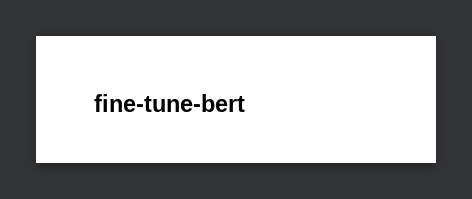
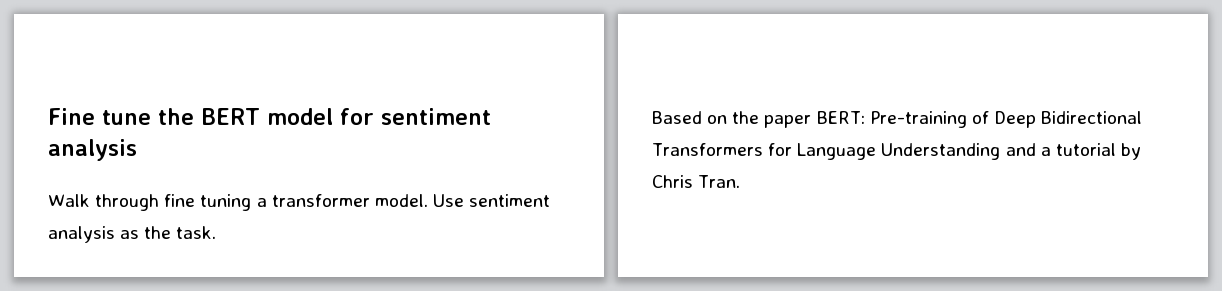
- fine-tune-bert
+ Fine tune the BERT model for sentiment analysis
+ Walk through fine tuning a transformer model. Use sentiment analysis as the task.
+ Based on the paper BERT: Pre-training of Deep Bidirectional Transformers for Language Understanding and a tutorial by Chris Tran.

